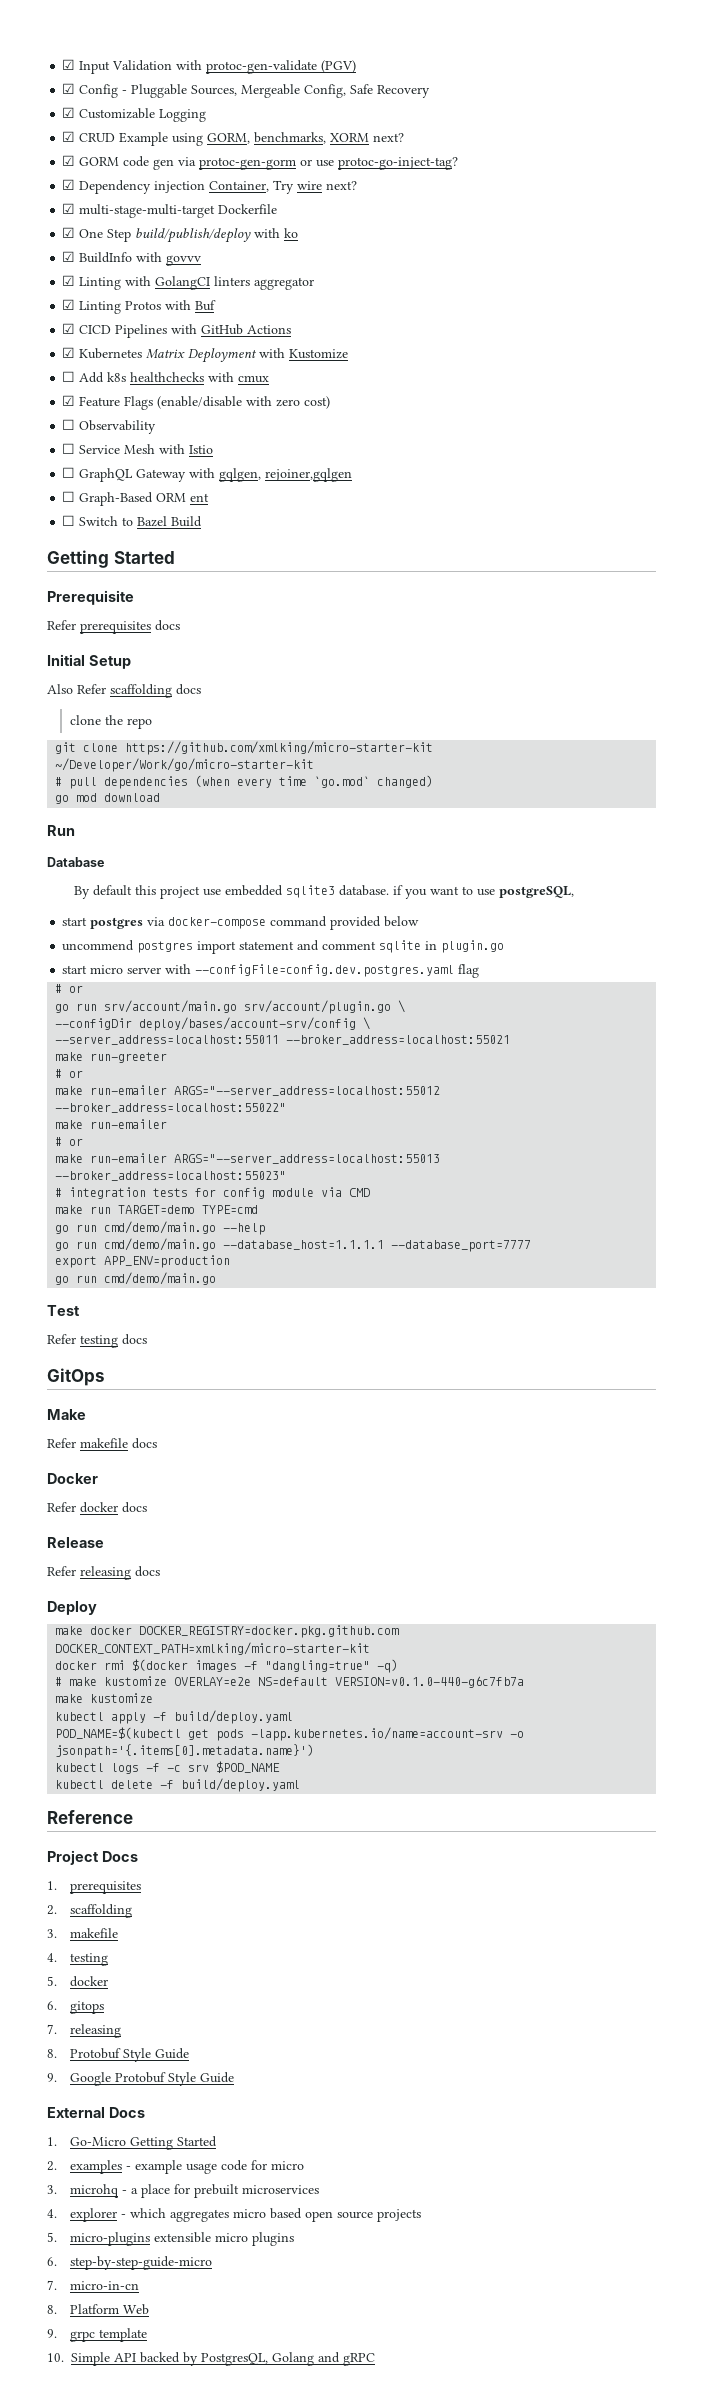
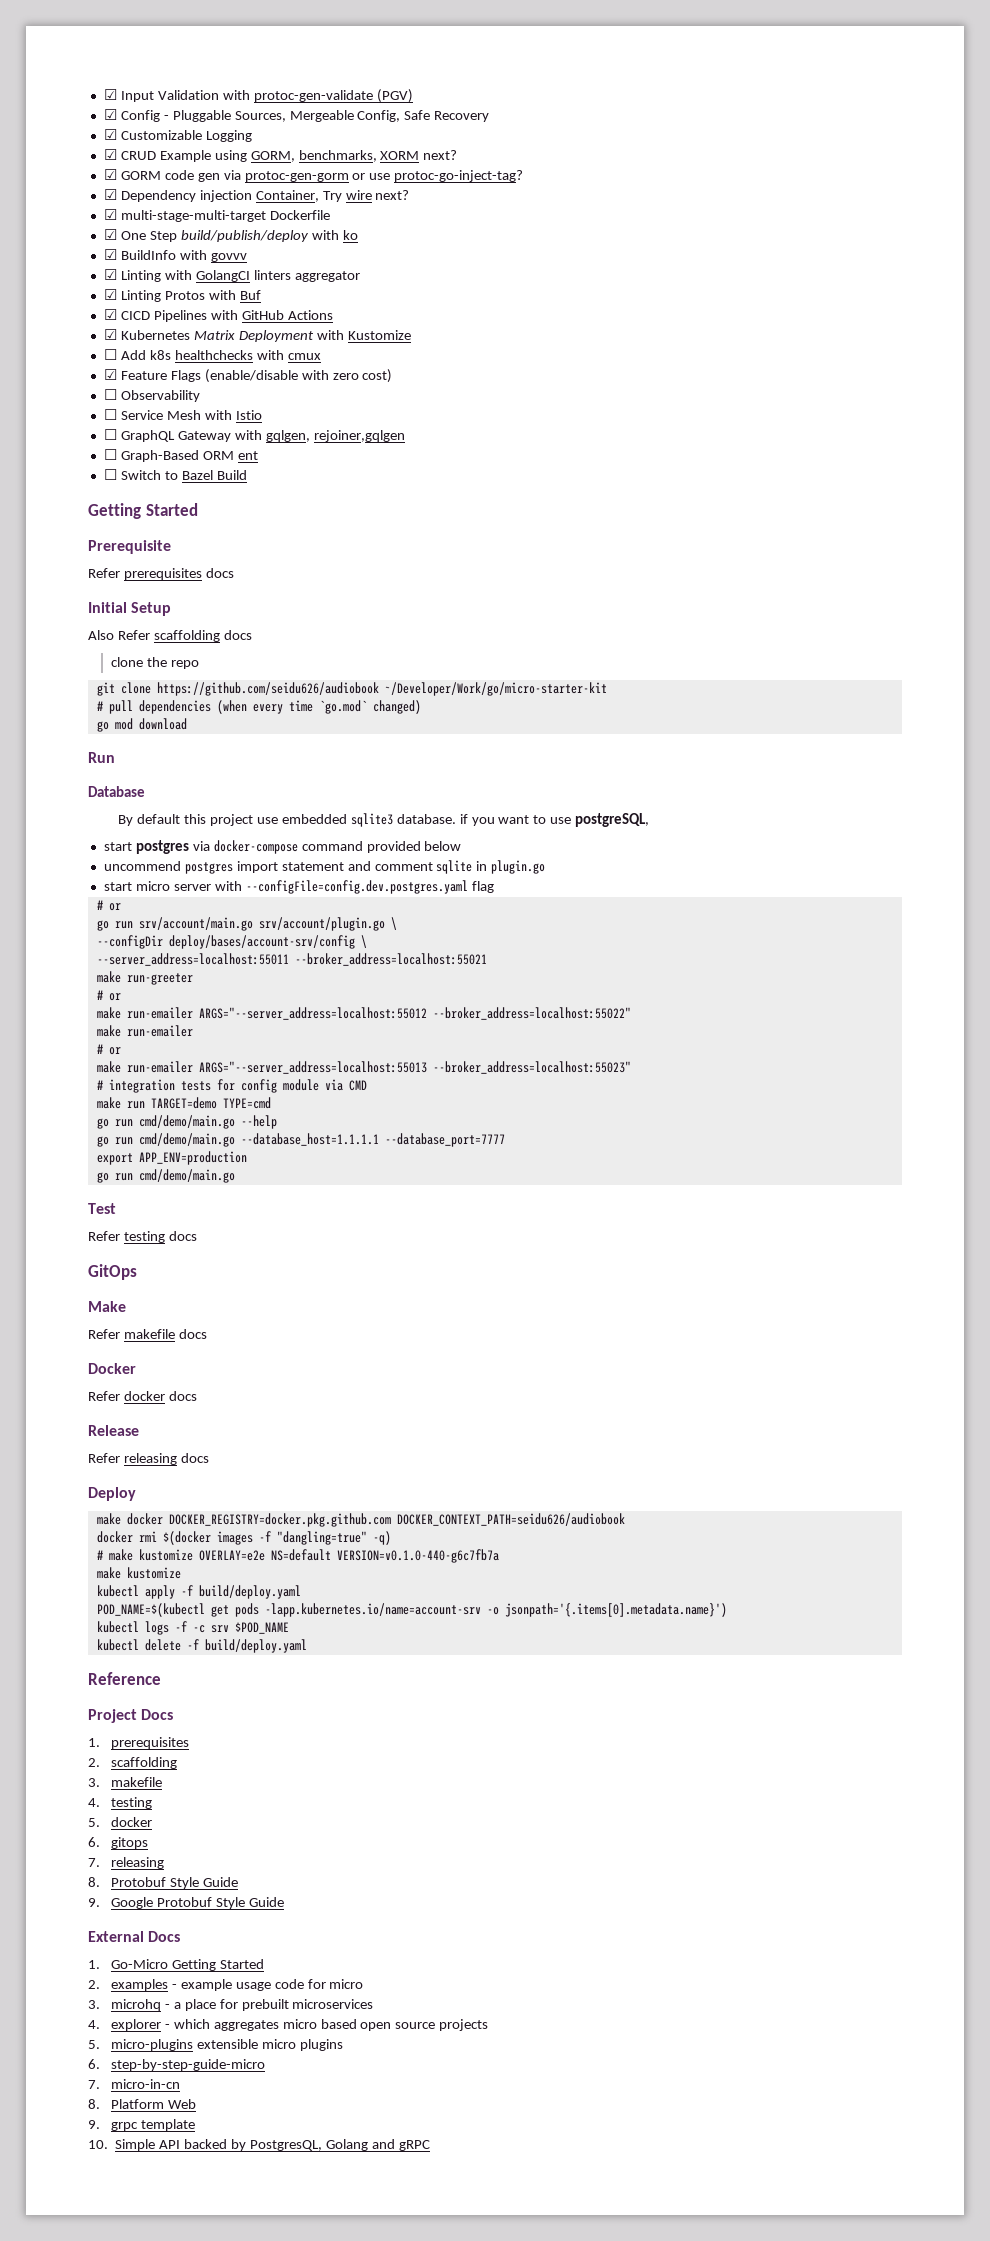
- git clone https://github.com/xmlking/micro-starter-kit ~/Developer/Work/go/micro-starter-kit
+ git clone https://github.com/seidu626/audiobook ~/Developer/Work/go/micro-starter-kit
- make docker DOCKER_REGISTRY=docker.pkg.github.com DOCKER_CONTEXT_PATH=xmlking/micro-starter-kit
+ make docker DOCKER_REGISTRY=docker.pkg.github.com DOCKER_CONTEXT_PATH=seidu626/audiobook

